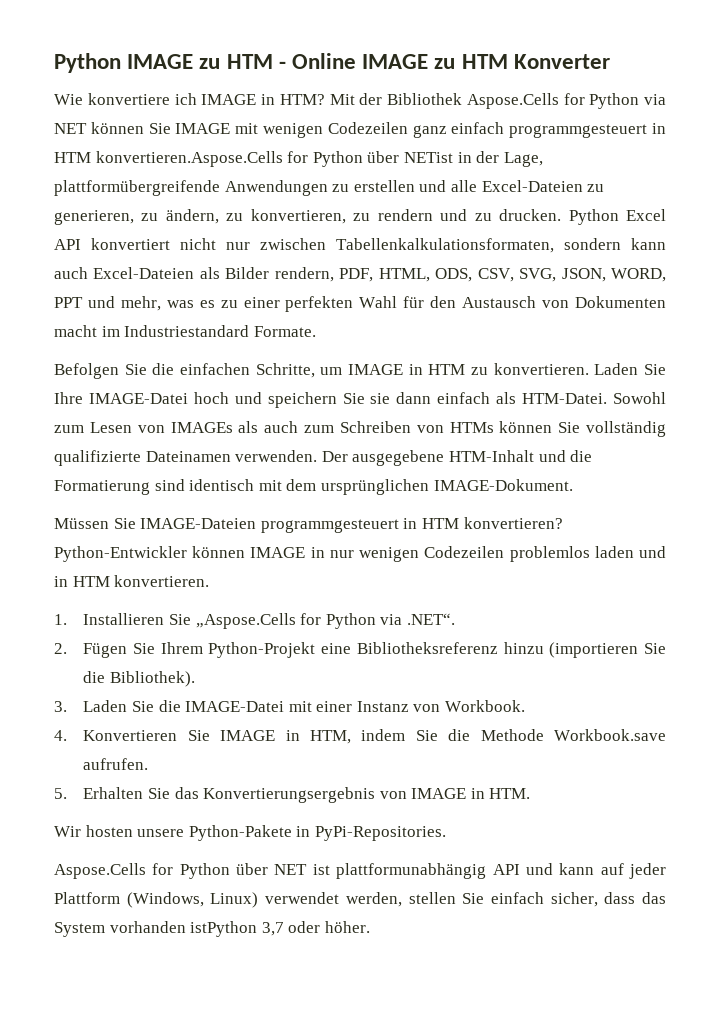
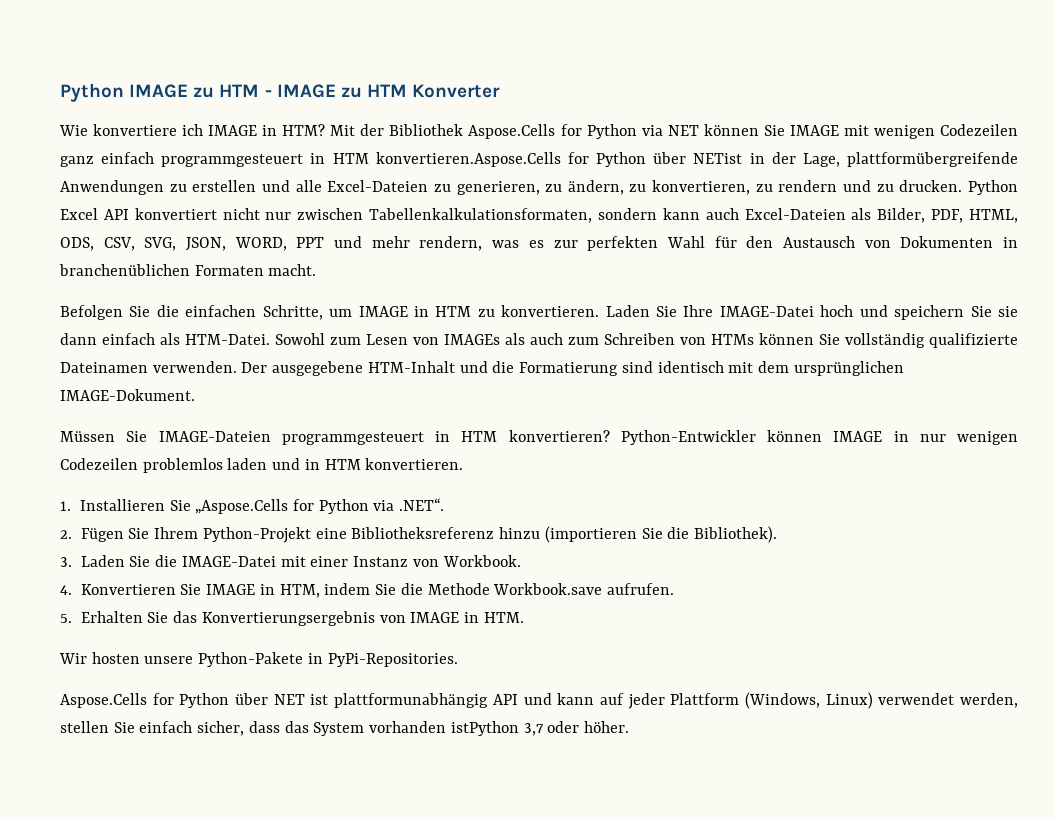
- Python IMAGE zu HTM - Online IMAGE zu HTM Konverter
+ Python IMAGE zu HTM - IMAGE zu HTM Konverter
- Python Excel API konvertiert nicht nur zwischen Tabellenkalkulationsformaten, sondern kann auch Excel-Dateien als Bilder rendern, PDF, HTML, ODS, CSV, SVG, JSON, WORD, PPT und mehr, was es zu einer perfekten Wahl für den Austausch von Dokumenten macht im Industriestandard Formate.
+ Python Excel API konvertiert nicht nur zwischen Tabellenkalkulationsformaten, sondern kann auch Excel-Dateien als Bilder, PDF, HTML, ODS, CSV, SVG, JSON, WORD, PPT und mehr rendern, was es zur perfekten Wahl für den Austausch von Dokumenten in branchenüblichen Formaten macht.

